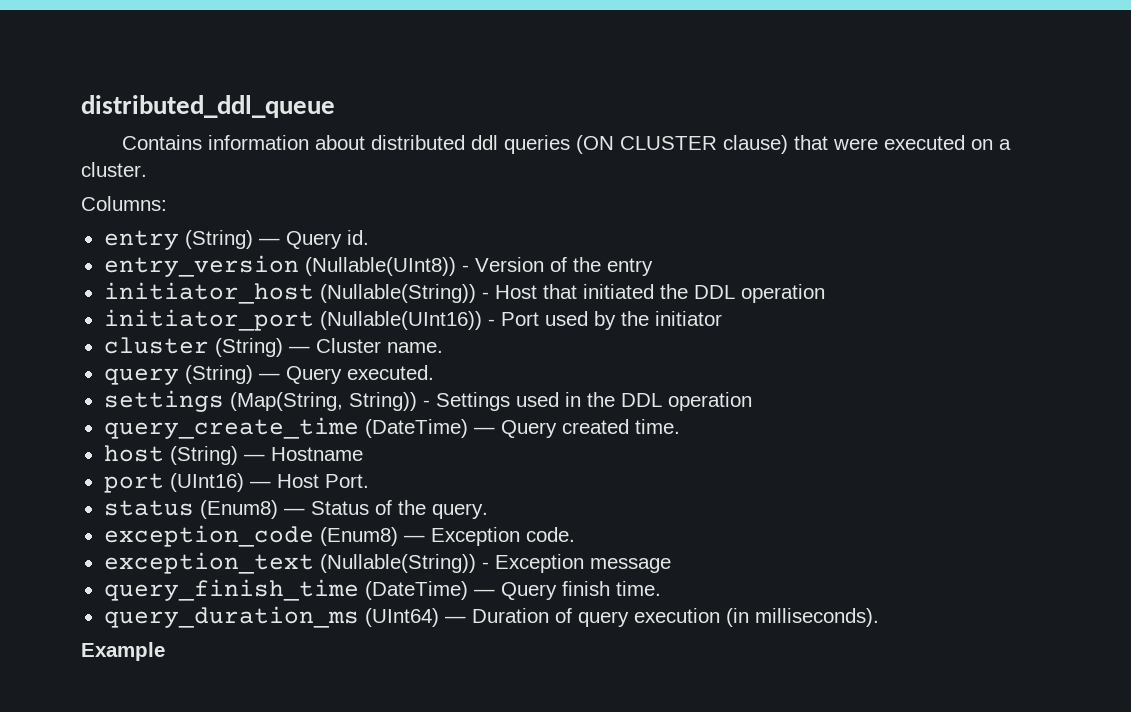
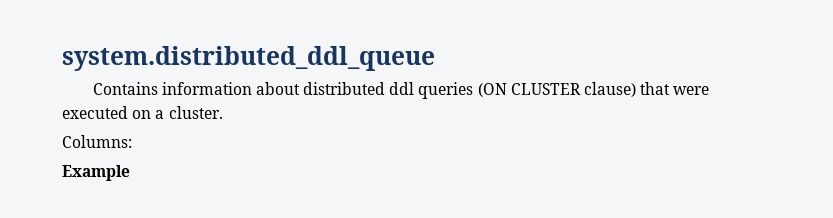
- distributed_ddl_queue
+ system.distributed_ddl_queue
- entry (String) — Query id.
- entry_version (Nullable(UInt8)) - Version of the entry
- initiator_host (Nullable(String)) - Host that initiated the DDL operation
- initiator_port (Nullable(UInt16)) - Port used by the initiator
- cluster (String) — Cluster name.
- query (String) — Query executed.
- settings (Map(String, String)) - Settings used in the DDL operation
- query_create_time (DateTime) — Query created time.
- host (String) — Hostname
- port (UInt16) — Host Port.
- status (Enum8) — Status of the query.
- exception_code (Enum8) — Exception code.
- exception_text (Nullable(String)) - Exception message
- query_finish_time (DateTime) — Query finish time.
- query_duration_ms (UInt64) — Duration of query execution (in milliseconds).

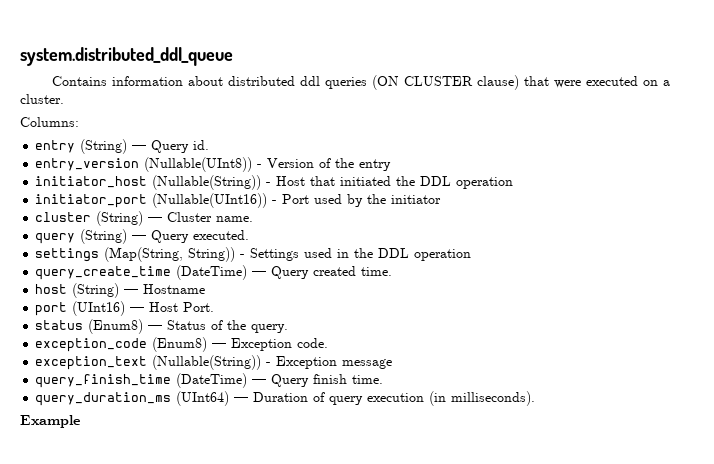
+ entry (String) — Query id.
+ entry_version (Nullable(UInt8)) - Version of the entry
+ initiator_host (Nullable(String)) - Host that initiated the DDL operation
+ initiator_port (Nullable(UInt16)) - Port used by the initiator
+ cluster (String) — Cluster name.
+ query (String) — Query executed.
+ settings (Map(String, String)) - Settings used in the DDL operation
+ query_create_time (DateTime) — Query created time.
+ host (String) — Hostname
+ port (UInt16) — Host Port.
+ status (Enum8) — Status of the query.
+ exception_code (Enum8) — Exception code.
+ exception_text (Nullable(String)) - Exception message
+ query_finish_time (DateTime) — Query finish time.
+ query_duration_ms (UInt64) — Duration of query execution (in milliseconds).

